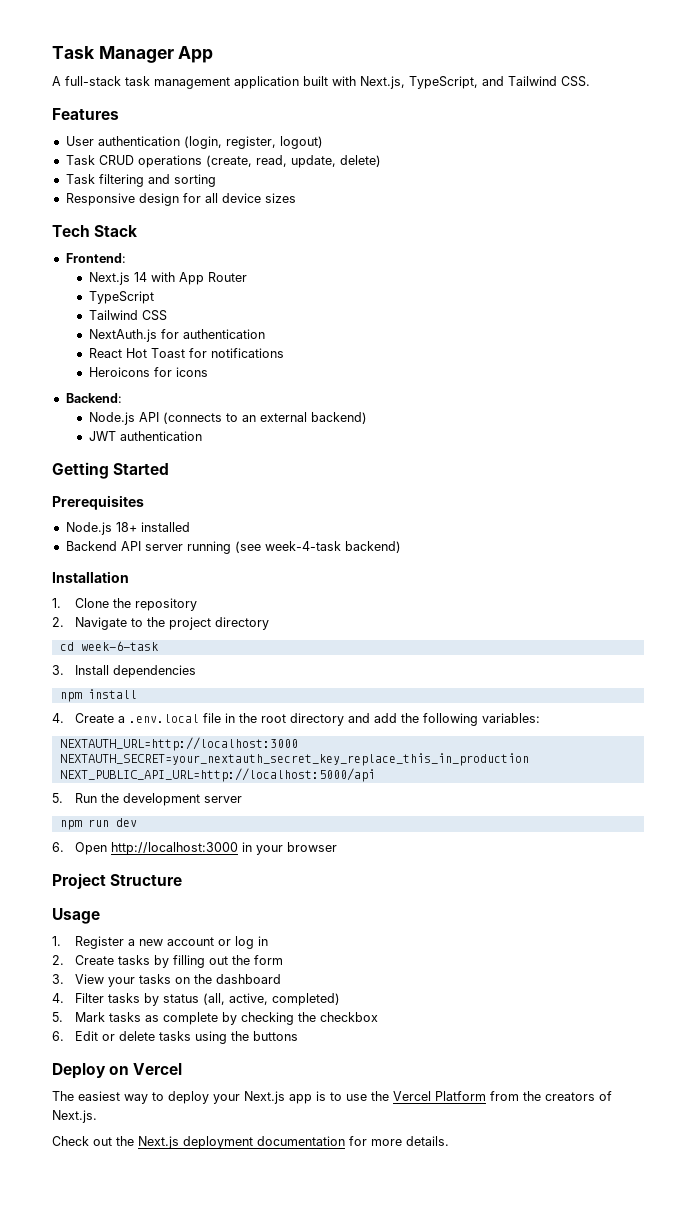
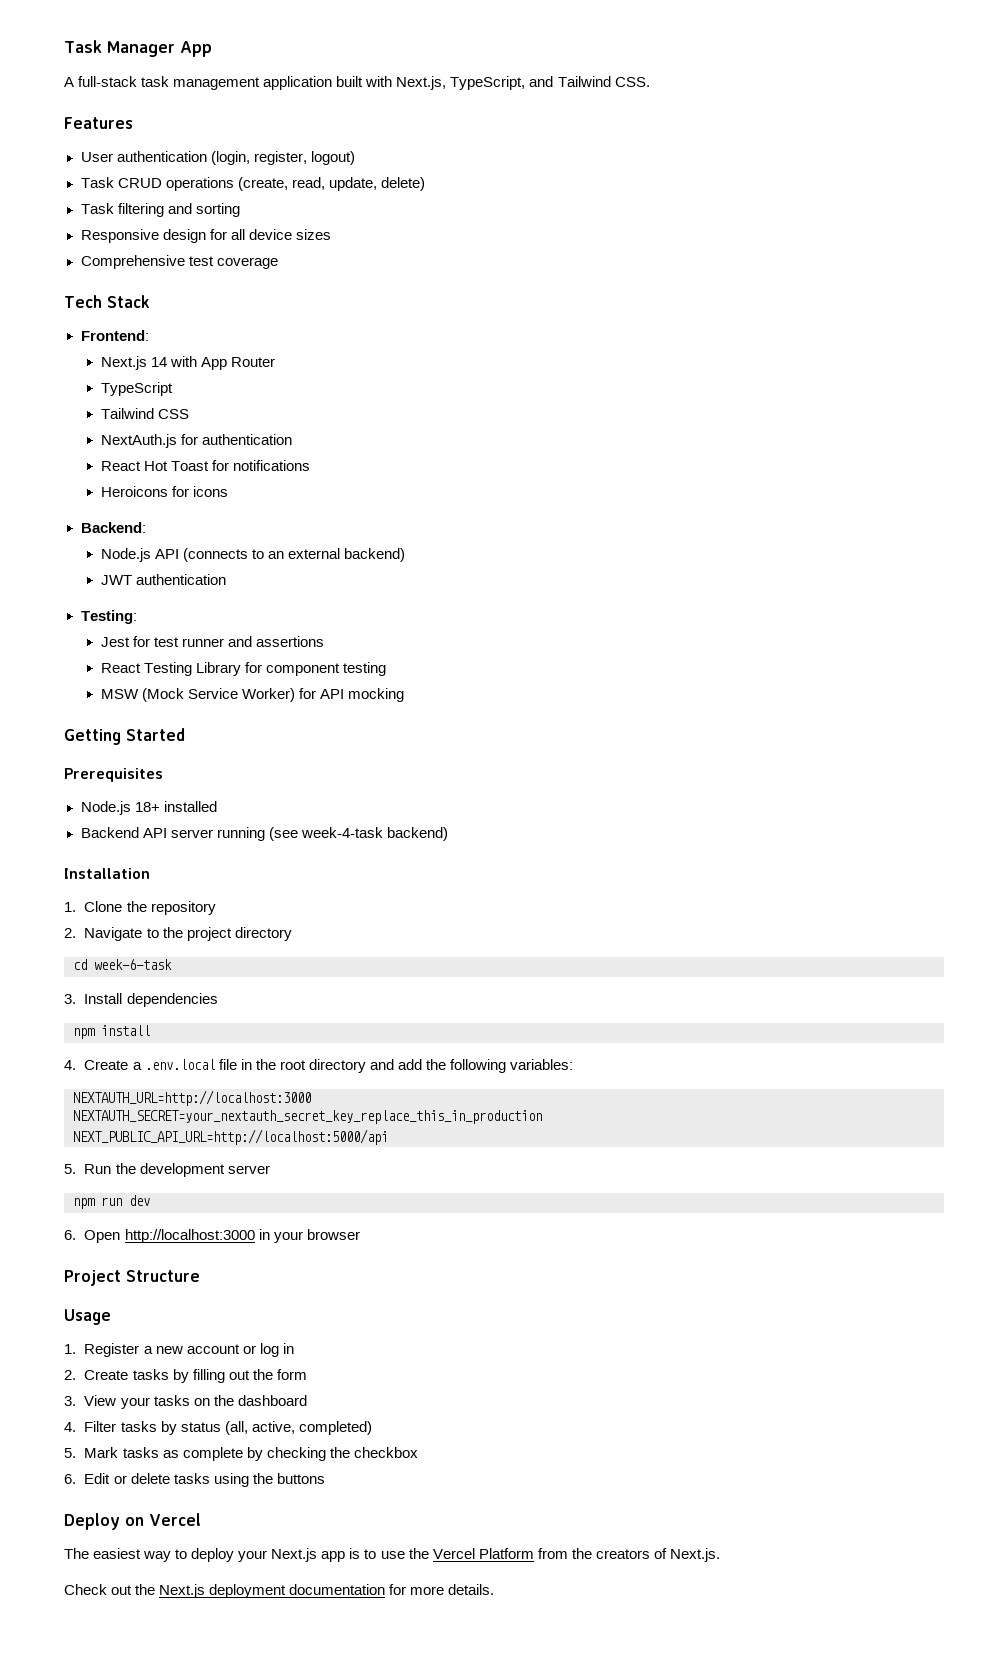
+ Comprehensive test coverage
+ Testing:
+ Jest for test runner and assertions
+ React Testing Library for component testing
+ MSW (Mock Service Worker) for API mocking

